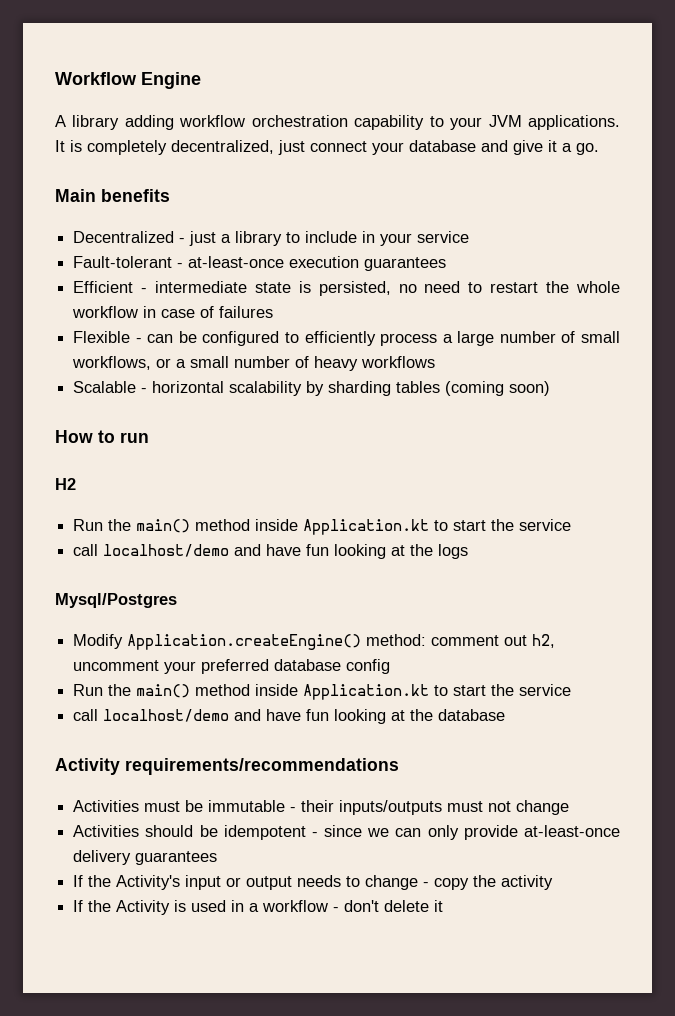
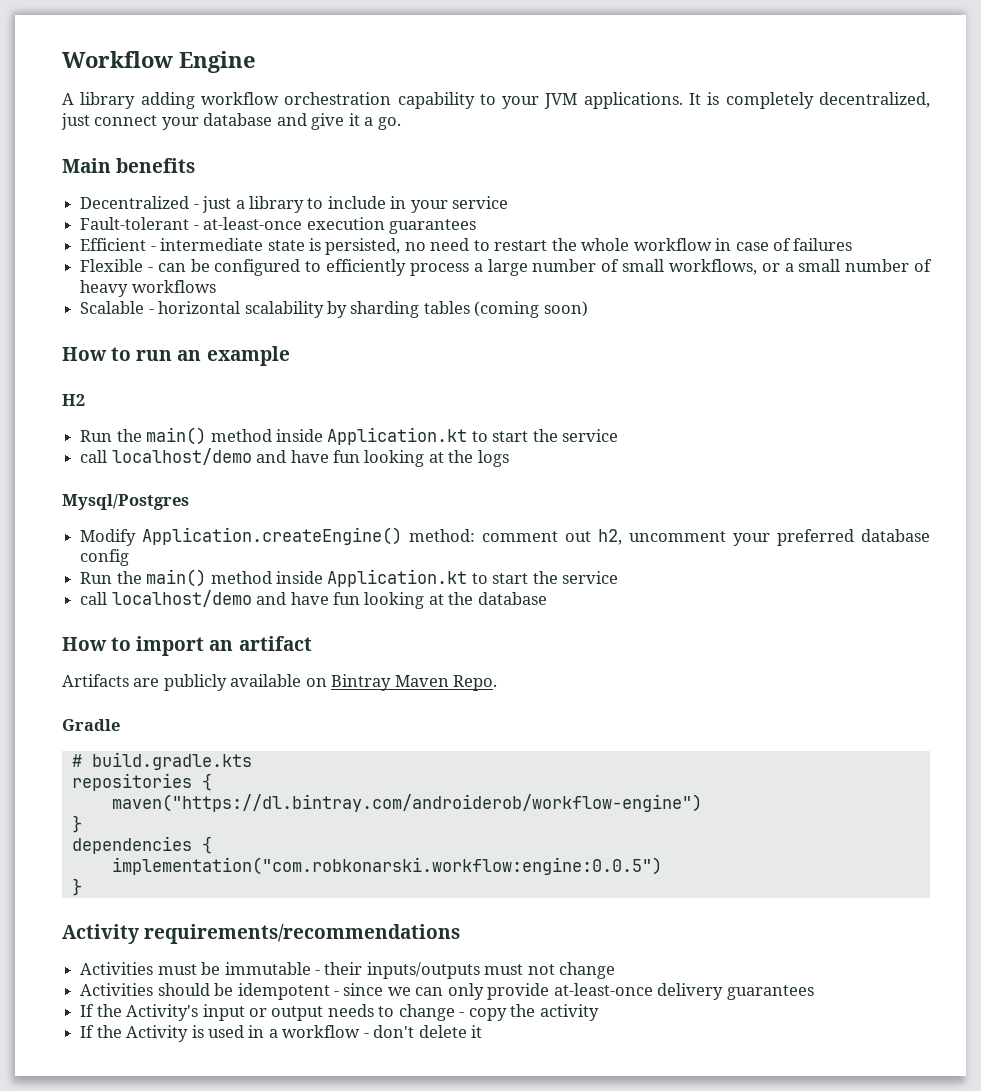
- How to run
+ How to run an example
+ How to import an artifact
+ Artifacts are publicly available on Bintray Maven Repo.
+ Gradle
+ # build.gradle.kts
+ repositories {
+ maven("https://dl.bintray.com/androiderob/workflow-engine")
+ }
+ dependencies {
+ implementation("com.robkonarski.workflow:engine:0.0.5")
+ }

